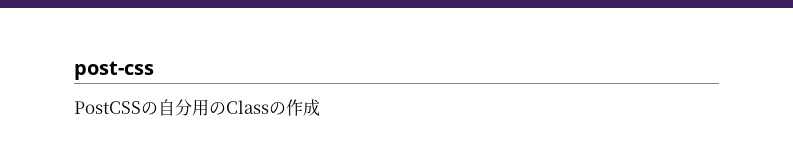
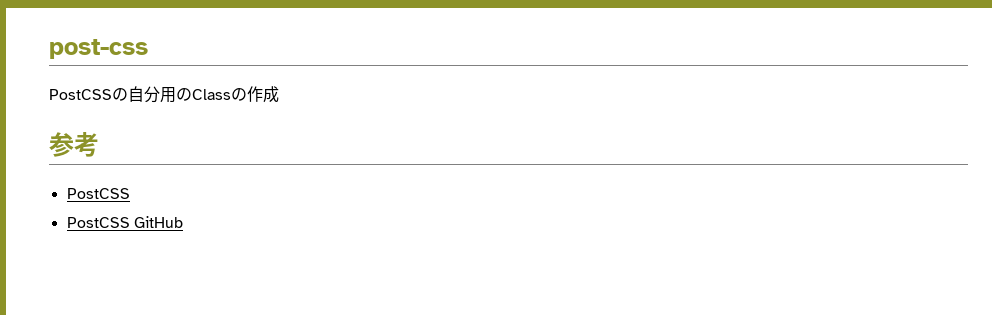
+ 参考
+ PostCSS
+ PostCSS GitHub

